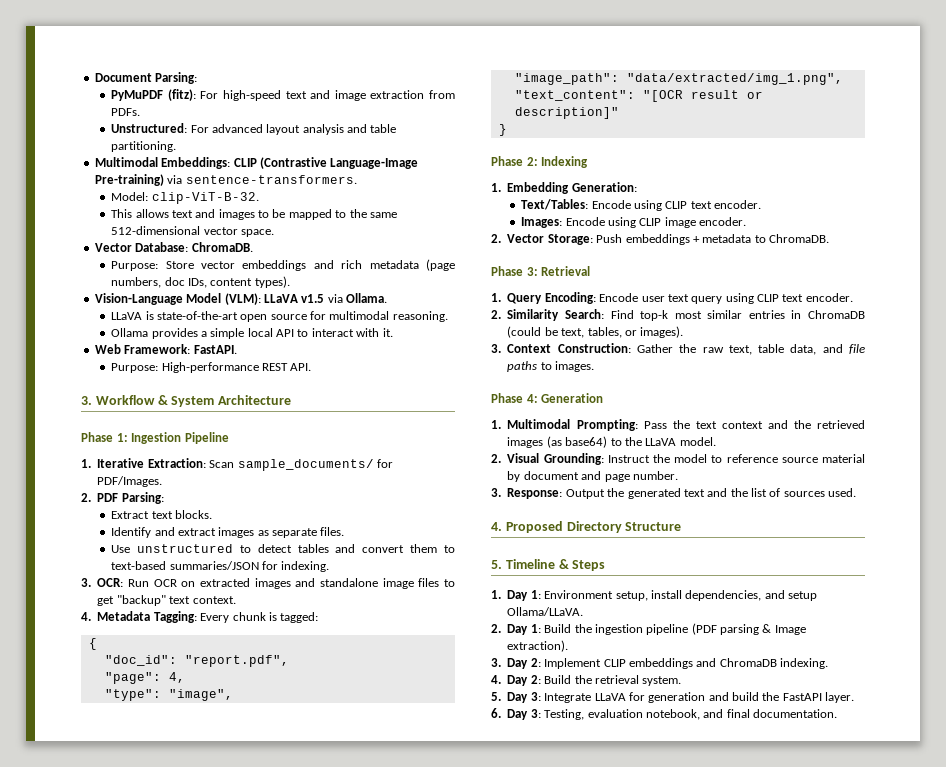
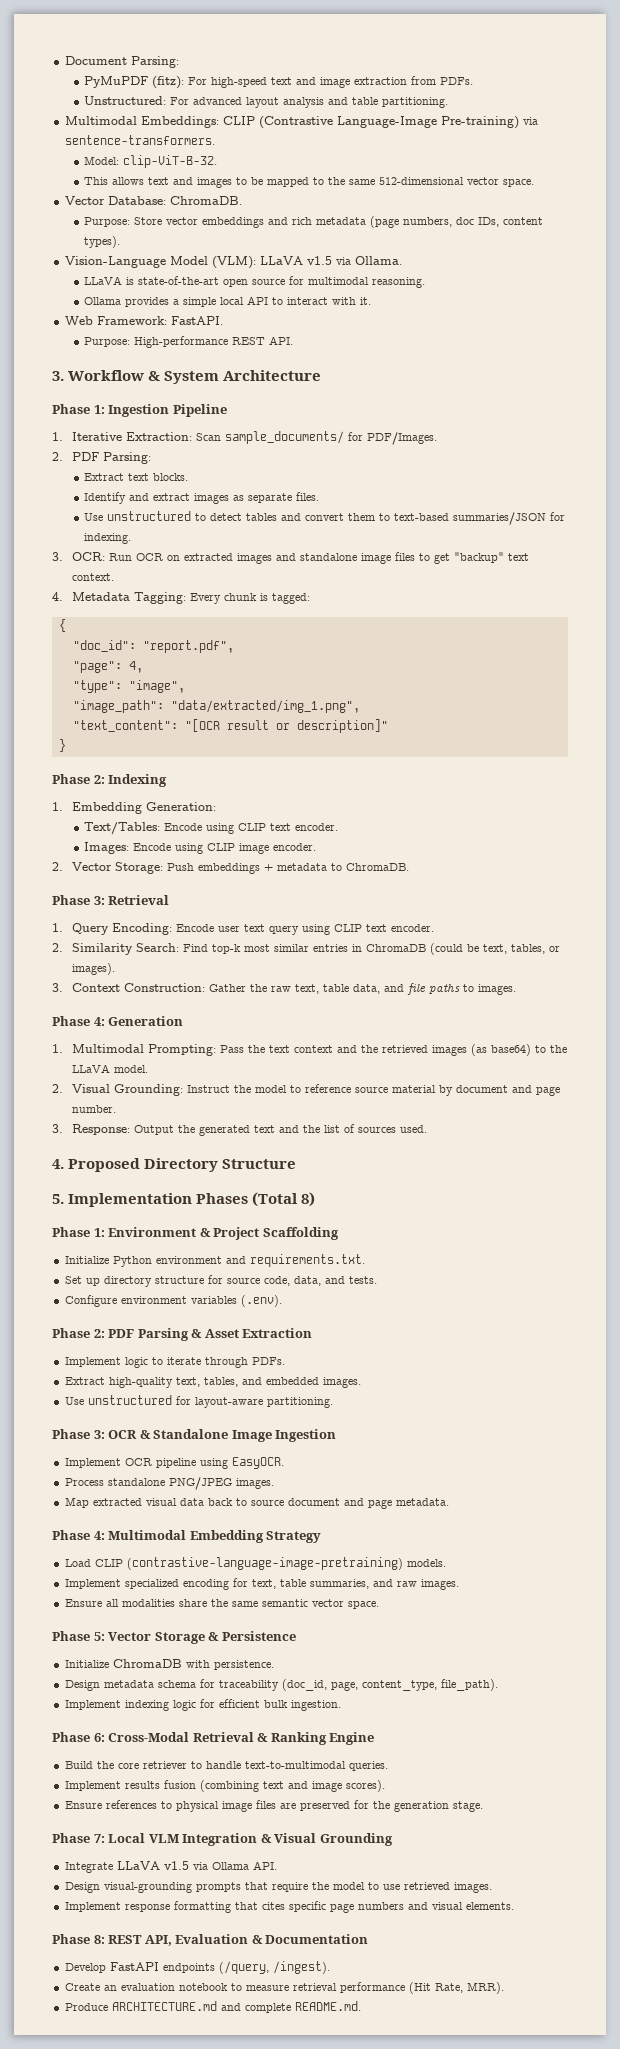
- 5. Timeline & Steps
- 1. Day 1: Environment setup, install dependencies, and setup Ollama/LLaVA.
- 2. Day 1: Build the ingestion pipeline (PDF parsing & Image extraction).
- 3. Day 2: Implement CLIP embeddings and ChromaDB indexing.
- 4. Day 2: Build the retrieval system.
- 5. Day 3: Integrate LLaVA for generation and build the FastAPI layer.
- 6. Day 3: Testing, evaluation notebook, and final documentation.
+ 5. Implementation Phases (Total 8)
+ Phase 1: Environment & Project Scaffolding
+ Initialize Python environment and requirements.txt.
+ Set up directory structure for source code, data, and tests.
+ Configure environment variables (.env).
+ Phase 2: PDF Parsing & Asset Extraction
+ Implement logic to iterate through PDFs.
+ Extract high-quality text, tables, and embedded images.
+ Use unstructured for layout-aware partitioning.
+ Phase 3: OCR & Standalone Image Ingestion
+ Implement OCR pipeline using EasyOCR.
+ Process standalone PNG/JPEG images.
+ Map extracted visual data back to source document and page metadata.
+ Phase 4: Multimodal Embedding Strategy
+ Load CLIP (contrastive-language-image-pretraining) models.
+ Implement specialized encoding for text, table summaries, and raw images.
+ Ensure all modalities share the same semantic vector space.
+ Phase 5: Vector Storage & Persistence
+ Initialize ChromaDB with persistence.
+ Design metadata schema for traceability (doc_id, page, content_type, file_path).
+ Implement indexing logic for efficient bulk ingestion.
+ Phase 6: Cross-Modal Retrieval & Ranking Engine
+ Build the core retriever to handle text-to-multimodal queries.
+ Implement results fusion (combining text and image scores).
+ Ensure references to physical image files are preserved for the generation stage.
+ Phase 7: Local VLM Integration & Visual Grounding
+ Integrate LLaVA v1.5 via Ollama API.
+ Design visual-grounding prompts that require the model to use retrieved images.
+ Implement response formatting that cites specific page numbers and visual elements.
+ Phase 8: REST API, Evaluation & Documentation
+ Develop FastAPI endpoints (/query, /ingest).
+ Create an evaluation notebook to measure retrieval performance (Hit Rate, MRR).
+ Produce ARCHITECTURE.md and complete README.md.

